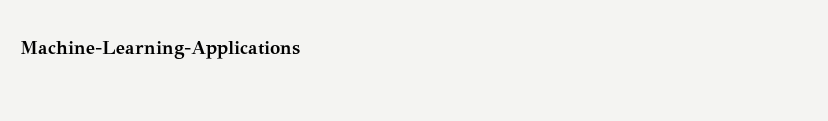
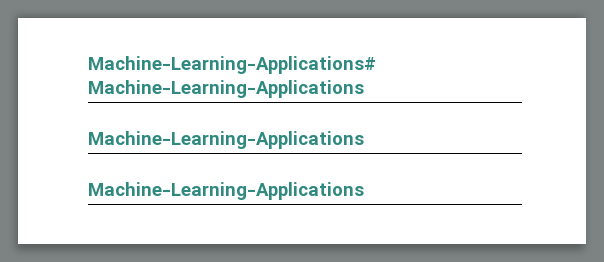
+ Machine-Learning-Applications# Machine-Learning-Applications
+ Machine-Learning-Applications

